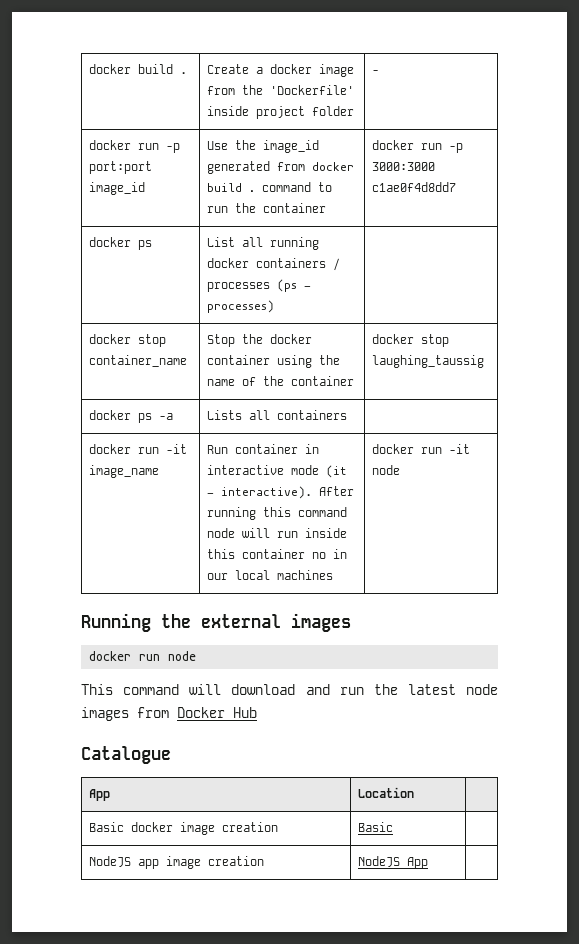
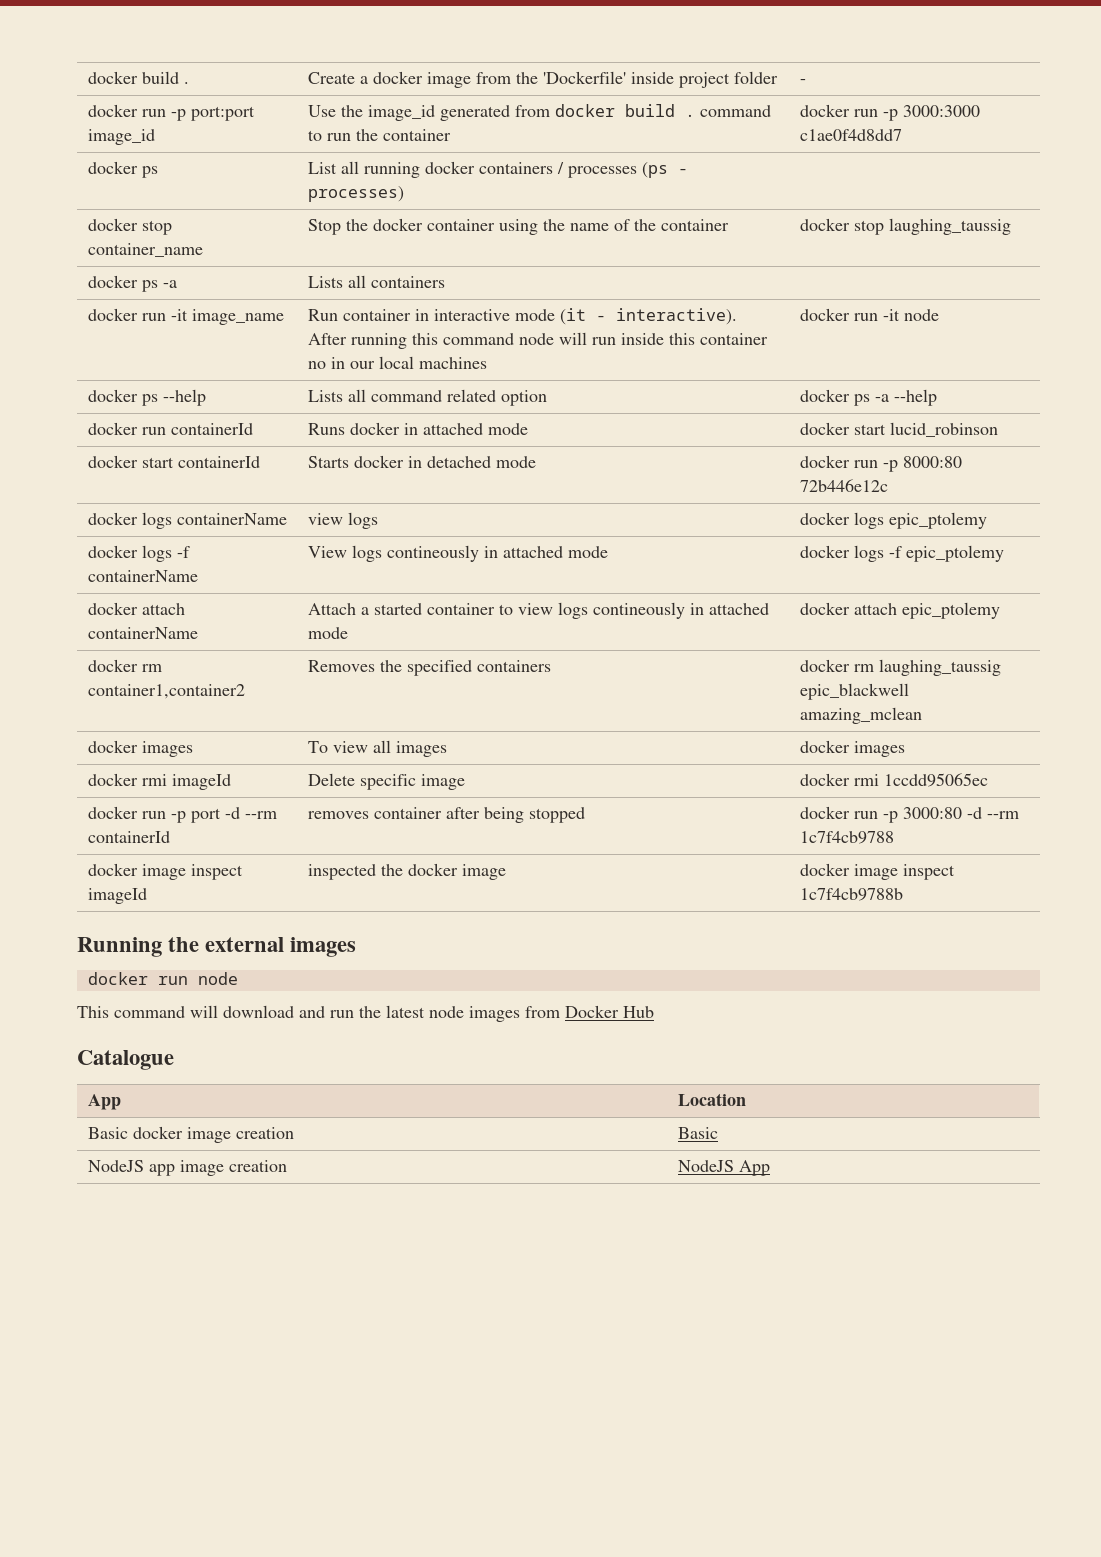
+ docker ps --help | Lists all command related option | docker ps -a --help
+ docker run containerId | Runs docker in attached mode | docker start lucid_robinson
+ docker start containerId | Starts docker in detached mode | docker run -p 8000:80 72b446e12c
+ docker logs containerName | view logs | docker logs epic_ptolemy
+ docker logs -f containerName | View logs contineously in attached mode | docker logs -f epic_ptolemy
+ docker attach containerName | Attach a started container to view logs contineously in attached mode | docker attach epic_ptolemy
+ docker rm container1,container2 | Removes the specified containers | docker rm laughing_taussig epic_blackwell amazing_mclean
+ docker images | To view all images | docker images
+ docker rmi imageId | Delete specific image | docker rmi 1ccdd95065ec
+ docker run -p port -d --rm containerId | removes container after being stopped | docker run -p 3000:80 -d --rm 1c7f4cb9788
+ docker image inspect imageId | inspected the docker image | docker image inspect 1c7f4cb9788b

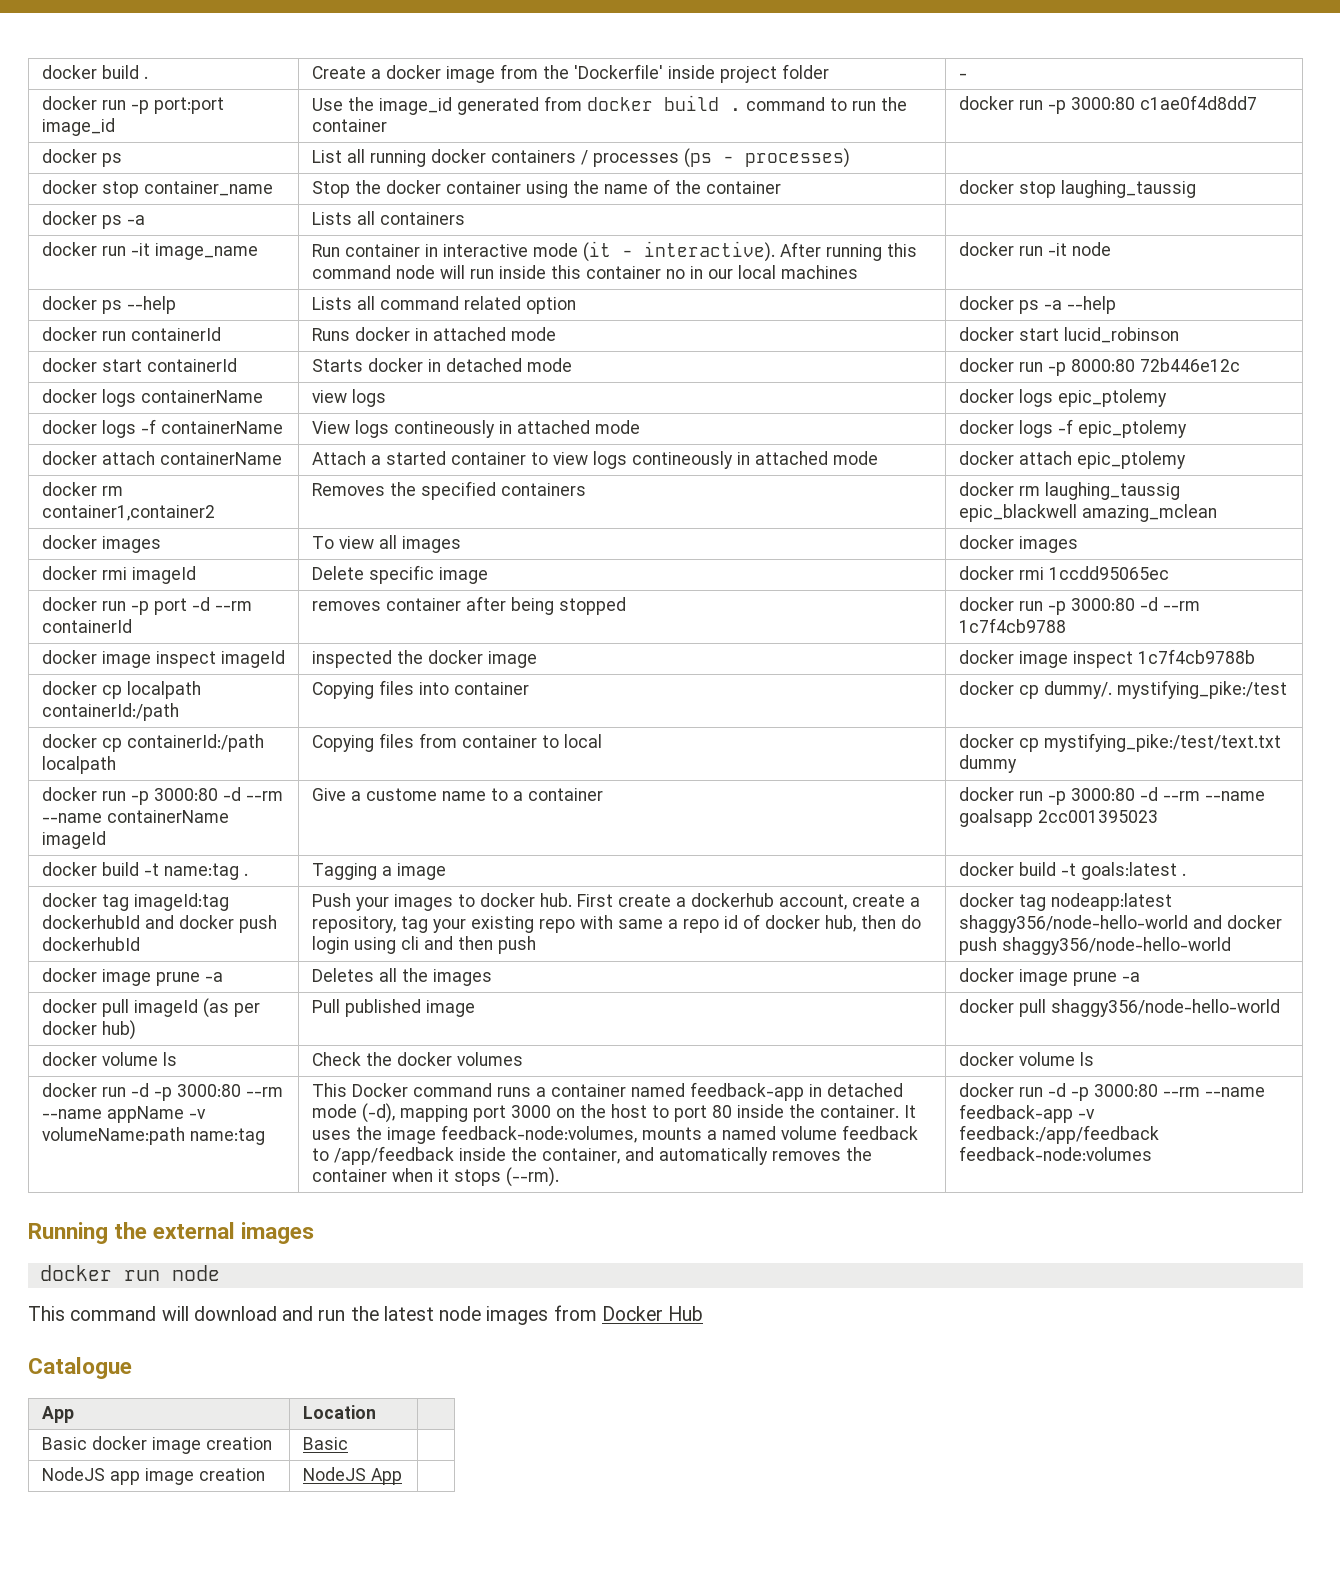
- docker run -p port:port image_id | Use the image_id generated from docker build . command to run the container | docker run -p 3000:3000 c1ae0f4d8dd7
+ docker run -p port:port image_id | Use the image_id generated from docker build . command to run the container | docker run -p 3000:80 c1ae0f4d8dd7
+ docker cp localpath containerId:/path | Copying files into container | docker cp dummy/. mystifying_pike:/test
+ docker cp containerId:/path localpath | Copying files from container to local | docker cp mystifying_pike:/test/text.txt dummy
+ docker run -p 3000:80 -d --rm --name containerName imageId | Give a custome name to a container | docker run -p 3000:80 -d --rm --name goalsapp 2cc001395023
+ docker build -t name:tag . | Tagging a image | docker build -t goals:latest .
+ docker tag imageId:tag dockerhubId and docker push dockerhubId | Push your images to docker hub. First create a dockerhub account, create a repository, tag your existing repo with same a repo id of docker hub, then do login using cli and then push | docker tag nodeapp:latest shaggy356/node-hello-world and docker push shaggy356/node-hello-world
+ docker image prune -a | Deletes all the images | docker image prune -a
+ docker pull imageId (as per docker hub) | Pull published image | docker pull shaggy356/node-hello-world
+ docker volume ls | Check the docker volumes | docker volume ls
+ docker run -d -p 3000:80 --rm --name appName -v volumeName:path name:tag | This Docker command runs a container named feedback-app in detached mode (-d), mapping port 3000 on the host to port 80 inside the container. It uses the image feedback-node:volumes, mounts a named volume feedback to /app/feedback inside the container, and automatically removes the container when it stops (--rm). | docker run -d -p 3000:80 --rm --name feedback-app -v feedback:/app/feedback feedback-node:volumes

